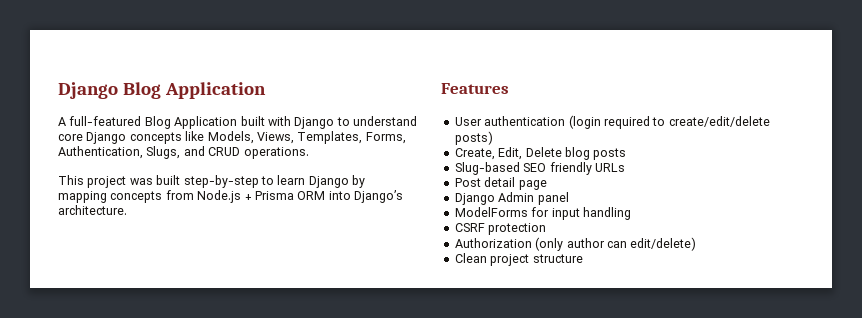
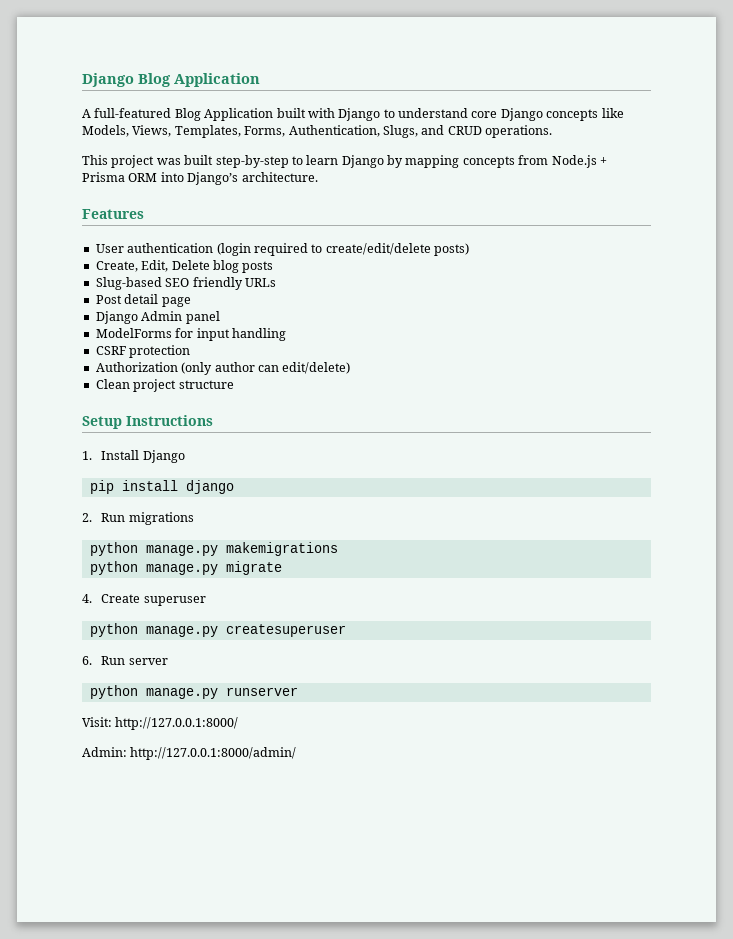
+ Setup Instructions
+ 1. Install Django
+ pip install django
+ 2. Run migrations
+ python manage.py makemigrations
+ python manage.py migrate
+ 4. Create superuser
+ python manage.py createsuperuser
+ 6. Run server
+ python manage.py runserver
+ Visit: http://127.0.0.1:8000/
+ Admin: http://127.0.0.1:8000/admin/

